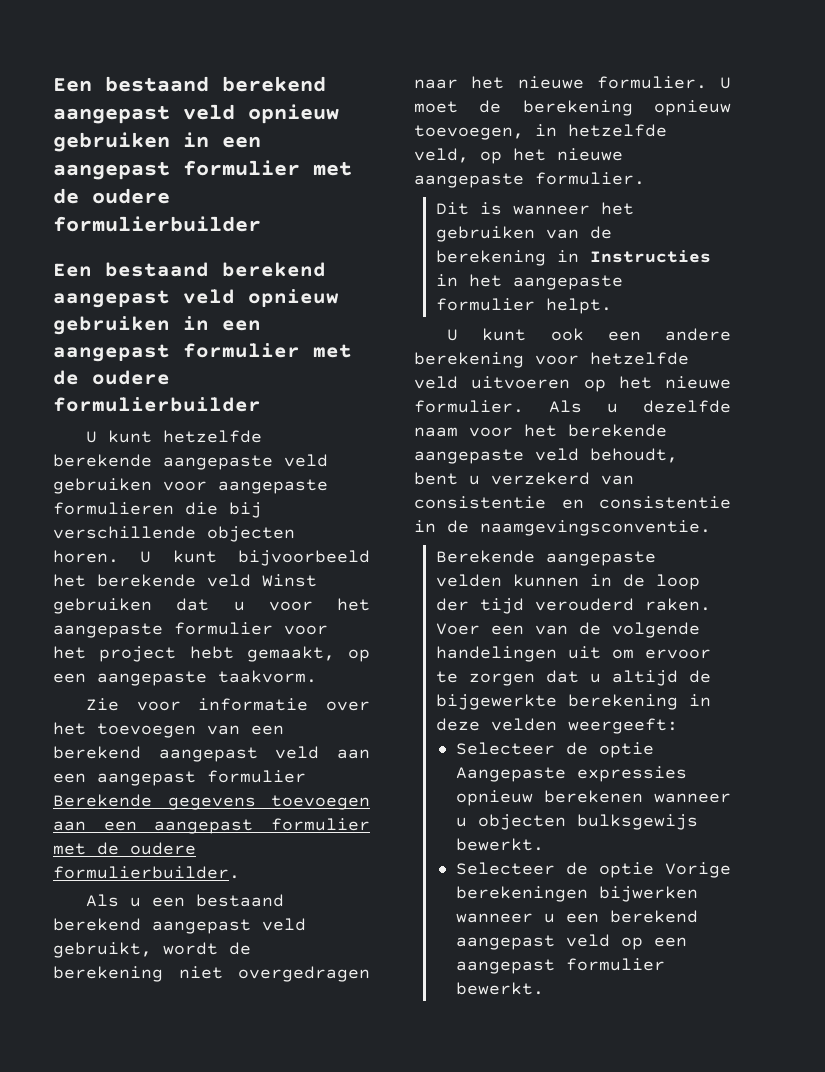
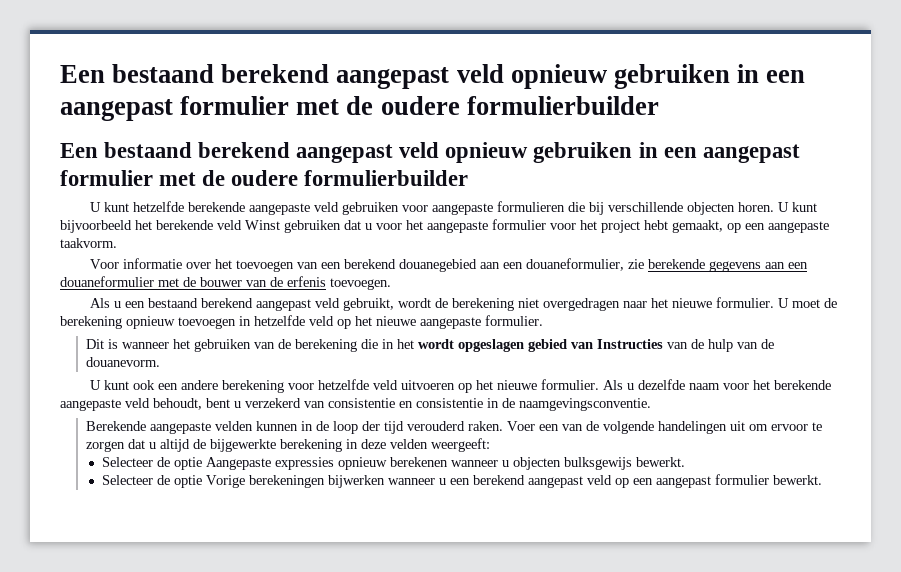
- Zie voor informatie over het toevoegen van een berekend aangepast veld aan een aangepast formulier Berekende gegevens toevoegen aan een aangepast formulier met de oudere formulierbuilder.
+ Voor informatie over het toevoegen van een berekend douanegebied aan een douaneformulier, zie berekende gegevens aan een douaneformulier met de bouwer van de erfenis toevoegen.
- U moet de berekening opnieuw toevoegen, in hetzelfde veld, op het nieuwe aangepaste formulier.
+ U moet de berekening opnieuw toevoegen in hetzelfde veld op het nieuwe aangepaste formulier.
- Dit is wanneer het gebruiken van de berekening in Instructies in het aangepaste formulier helpt.
+ Dit is wanneer het gebruiken van de berekening die in het wordt opgeslagen gebied van Instructies van de hulp van de douanevorm.

